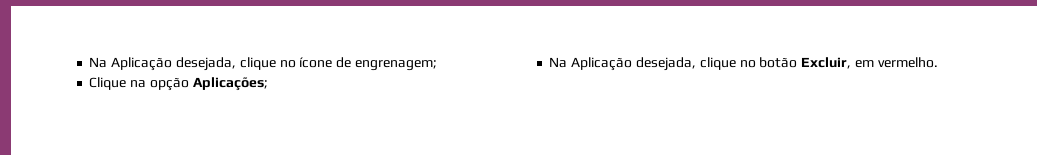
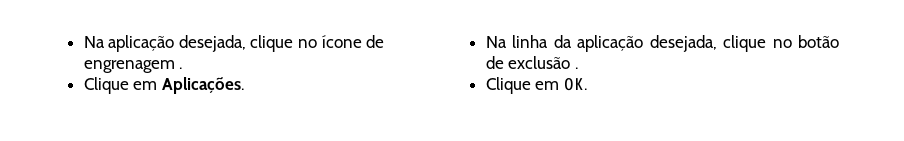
- Na Aplicação desejada, clique no ícone de engrenagem;
- Clique na opção Aplicações;
- Na Aplicação desejada, clique no botão Excluir, em vermelho.
+ Na aplicação desejada, clique no ícone de engrenagem .
+ Clique em Aplicações.
+ Na linha da aplicação desejada, clique no botão de exclusão .
+ Clique em OK.

